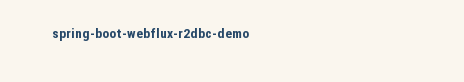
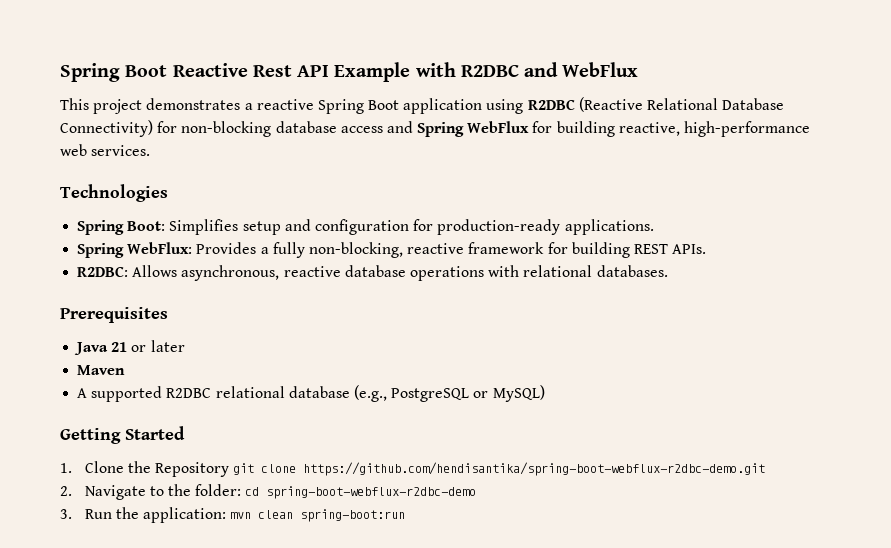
- spring-boot-webflux-r2dbc-demo
+ Spring Boot Reactive Rest API Example with R2DBC and WebFlux
+ This project demonstrates a reactive Spring Boot application using R2DBC (Reactive Relational Database Connectivity) for non-blocking database access and Spring WebFlux for building reactive, high-performance web services.
+ Technologies
+ Spring Boot: Simplifies setup and configuration for production-ready applications.
+ Spring WebFlux: Provides a fully non-blocking, reactive framework for building REST APIs.
+ R2DBC: Allows asynchronous, reactive database operations with relational databases.
+ Prerequisites
+ Java 21 or later
+ Maven
+ A supported R2DBC relational database (e.g., PostgreSQL or MySQL)
+ Getting Started
+ 1. Clone the Repository git clone https://github.com/hendisantika/spring-boot-webflux-r2dbc-demo.git
+ 2. Navigate to the folder: cd spring-boot-webflux-r2dbc-demo
+ 3. Run the application: mvn clean spring-boot:run

